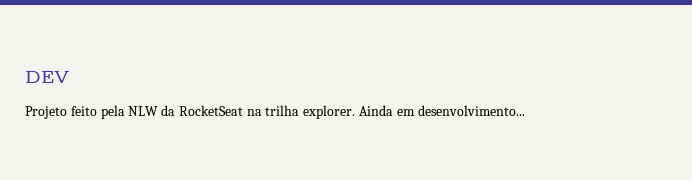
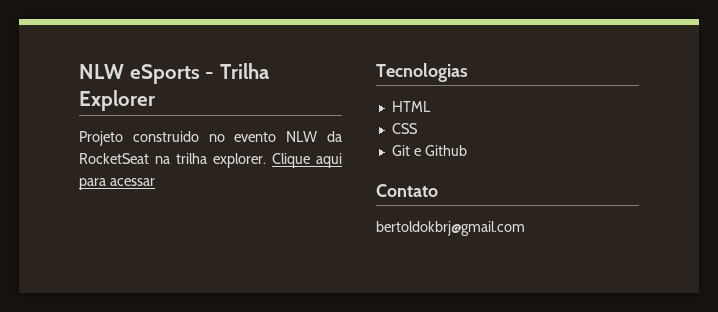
- DEV
- Projeto feito pela NLW da RocketSeat na trilha explorer.
+ NLW eSports - Trilha Explorer
+ Projeto construido no evento NLW da RocketSeat na trilha explorer.
- Ainda em desenvolvimento...
+ Clique aqui para acessar
+ Tecnologias
+ HTML
+ CSS
+ Git e Github
+ Contato
+ bertoldokbrj@gmail.com

